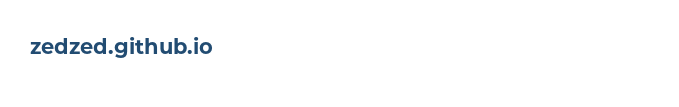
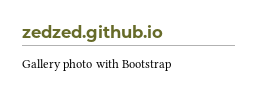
+ Gallery photo with Bootstrap

